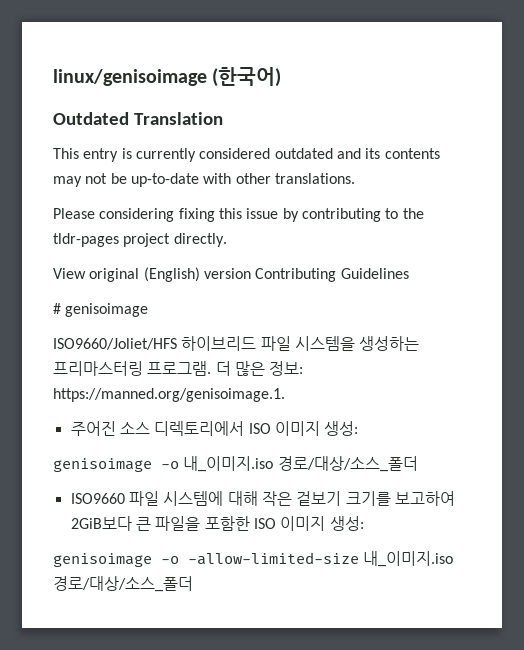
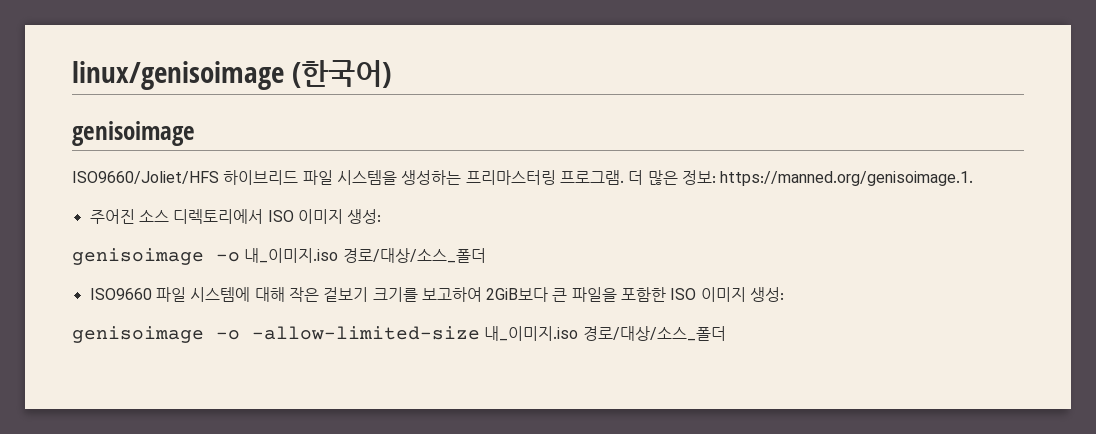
  linux/genisoimage (한국어)
- Outdated Translation
- This entry is currently considered outdated and its contents may not be up-to-date with other translations.
- Please considering fixing this issue by contributing to the tldr-pages project directly.
- View original (English) version Contributing Guidelines
- # genisoimage
+ genisoimage

